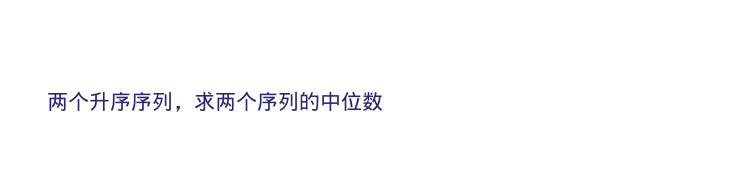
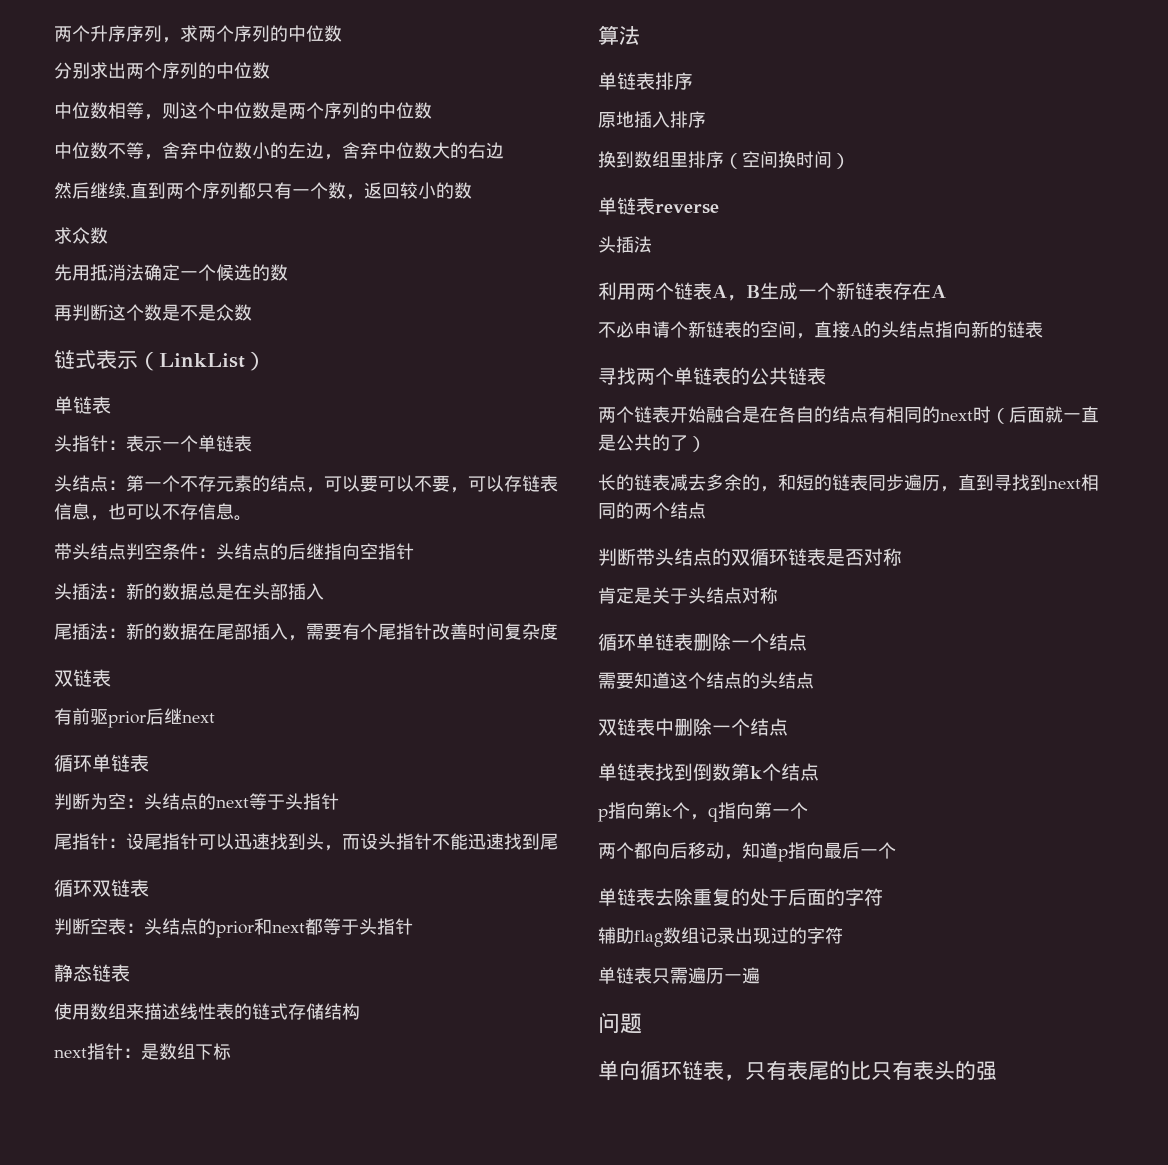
+ 分别求出两个序列的中位数
+ 中位数相等，则这个中位数是两个序列的中位数
+ 中位数不等，舍弃中位数小的左边，舍弃中位数大的右边
+ 然后继续,直到两个序列都只有一个数，返回较小的数
+ 求众数
+ 先用抵消法确定一个候选的数
+ 再判断这个数是不是众数
+ 链式表示（LinkList）
+ 单链表
+ 头指针：表示一个单链表
+ 头结点：第一个不存元素的结点，可以要可以不要，可以存链表信息，也可以不存信息。
+ 带头结点判空条件：头结点的后继指向空指针
+ 头插法：新的数据总是在头部插入
+ 尾插法：新的数据在尾部插入，需要有个尾指针改善时间复杂度
+ 双链表
+ 有前驱prior后继next
+ 循环单链表
+ 判断为空：头结点的next等于头指针
+ 尾指针：设尾指针可以迅速找到头，而设头指针不能迅速找到尾
+ 循环双链表
+ 判断空表：头结点的prior和next都等于头指针
+ 静态链表
+ 使用数组来描述线性表的链式存储结构
+ next指针：是数组下标
+ 算法
+ 单链表排序
+ 原地插入排序
+ 换到数组里排序（空间换时间）
+ 单链表reverse
+ 头插法
+ 利用两个链表A，B生成一个新链表存在A
+ 不必申请个新链表的空间，直接A的头结点指向新的链表
+ 寻找两个单链表的公共链表
+ 两个链表开始融合是在各自的结点有相同的next时（后面就一直是公共的了）
+ 长的链表减去多余的，和短的链表同步遍历，直到寻找到next相同的两个结点
+ 判断带头结点的双循环链表是否对称
+ 肯定是关于头结点对称
+ 循环单链表删除一个结点
+ 需要知道这个结点的头结点
+ 双链表中删除一个结点
+ 单链表找到倒数第k个结点
+ p指向第k个，q指向第一个
+ 两个都向后移动，知道p指向最后一个
+ 单链表去除重复的处于后面的字符
+ 辅助flag数组记录出现过的字符
+ 单链表只需遍历一遍
+ 问题
+ 单向循环链表，只有表尾的比只有表头的强

